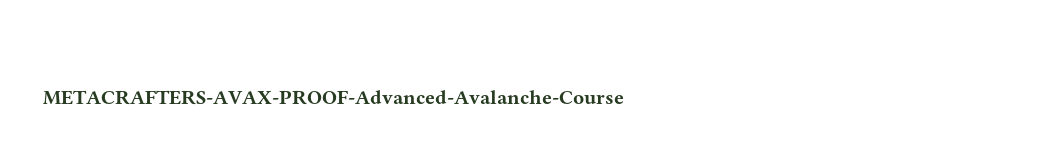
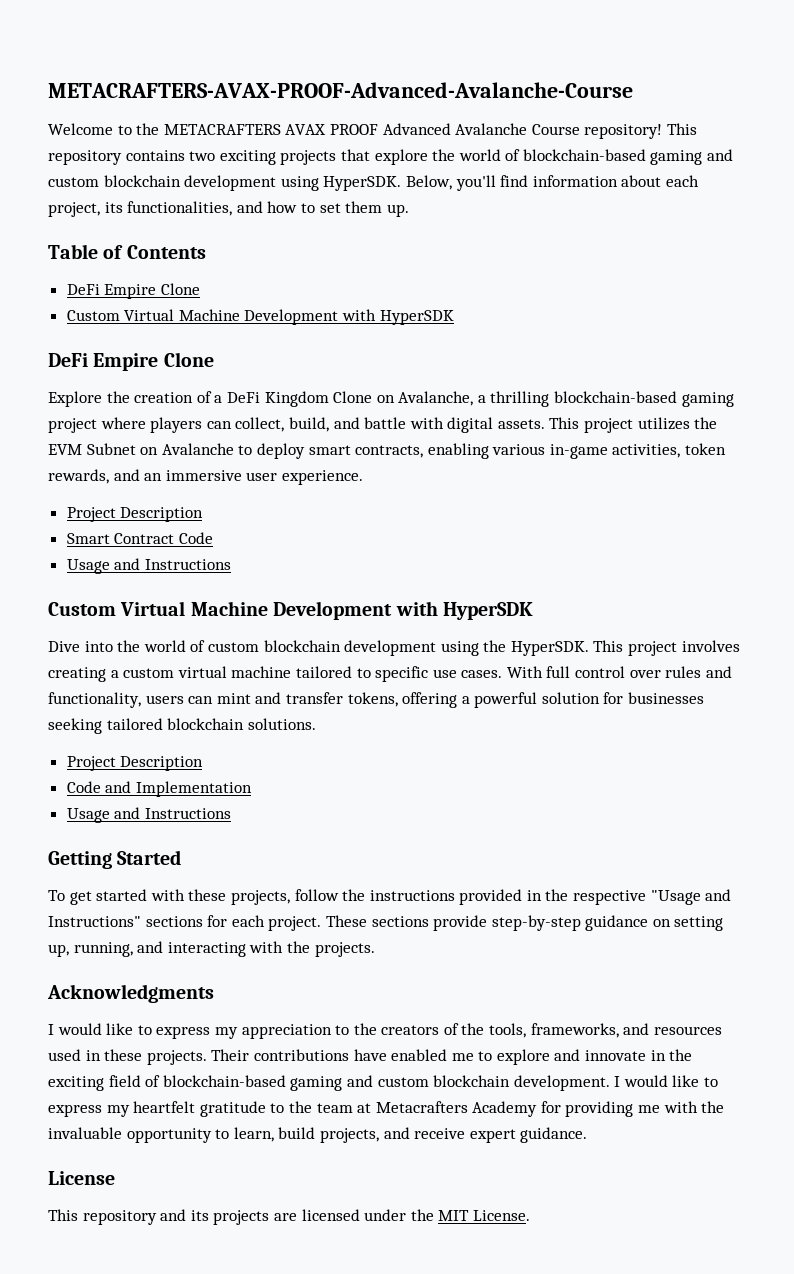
+ Welcome to the METACRAFTERS AVAX PROOF Advanced Avalanche Course repository! This repository contains two exciting projects that explore the world of blockchain-based gaming and custom blockchain development using HyperSDK. Below, you'll find information about each project, its functionalities, and how to set them up.
+ Table of Contents
+ DeFi Empire Clone
+ Custom Virtual Machine Development with HyperSDK
+ DeFi Empire Clone
+ Explore the creation of a DeFi Kingdom Clone on Avalanche, a thrilling blockchain-based gaming project where players can collect, build, and battle with digital assets. This project utilizes the EVM Subnet on Avalanche to deploy smart contracts, enabling various in-game activities, token rewards, and an immersive user experience.
+ Project Description
+ Smart Contract Code
+ Usage and Instructions
+ Custom Virtual Machine Development with HyperSDK
+ Dive into the world of custom blockchain development using the HyperSDK. This project involves creating a custom virtual machine tailored to specific use cases. With full control over rules and functionality, users can mint and transfer tokens, offering a powerful solution for businesses seeking tailored blockchain solutions.
+ Project Description
+ Code and Implementation
+ Usage and Instructions
+ Getting Started
+ To get started with these projects, follow the instructions provided in the respective "Usage and Instructions" sections for each project. These sections provide step-by-step guidance on setting up, running, and interacting with the projects.
+ Acknowledgments
+ I would like to express my appreciation to the creators of the tools, frameworks, and resources used in these projects. Their contributions have enabled me to explore and innovate in the exciting field of blockchain-based gaming and custom blockchain development. I would like to express my heartfelt gratitude to the team at Metacrafters Academy for providing me with the invaluable opportunity to learn, build projects, and receive expert guidance.
+ License
+ This repository and its projects are licensed under the MIT License.

